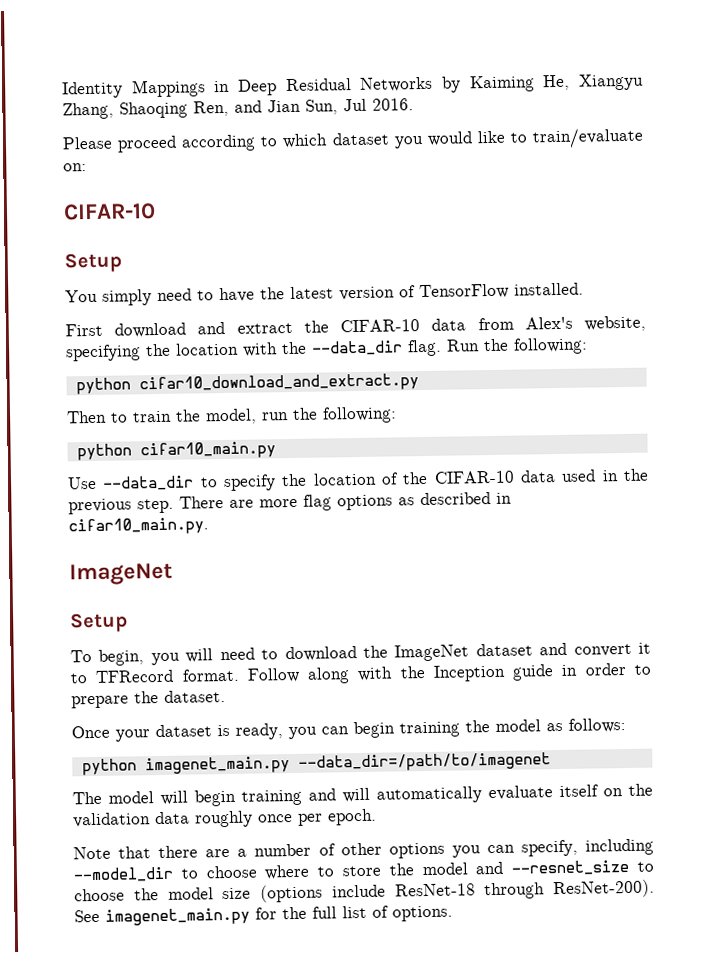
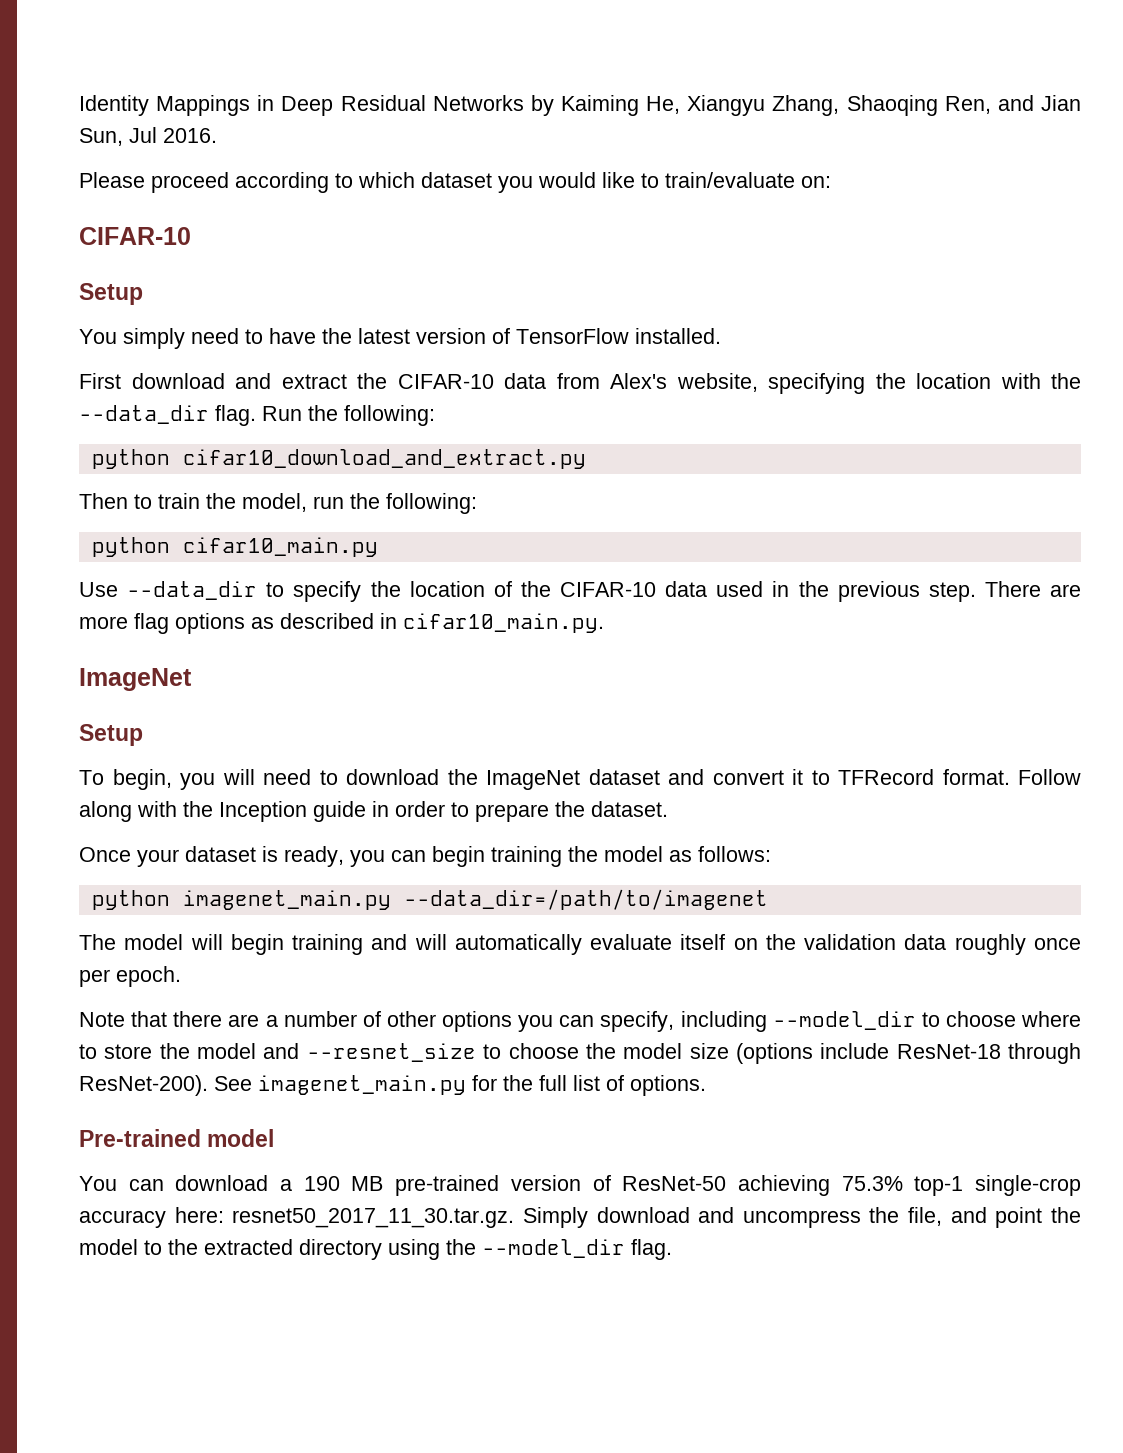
+ Pre-trained model
+ You can download a 190 MB pre-trained version of ResNet-50 achieving 75.3% top-1 single-crop accuracy here: resnet50_2017_11_30.tar.gz. Simply download and uncompress the file, and point the model to the extracted directory using the --model_dir flag.

